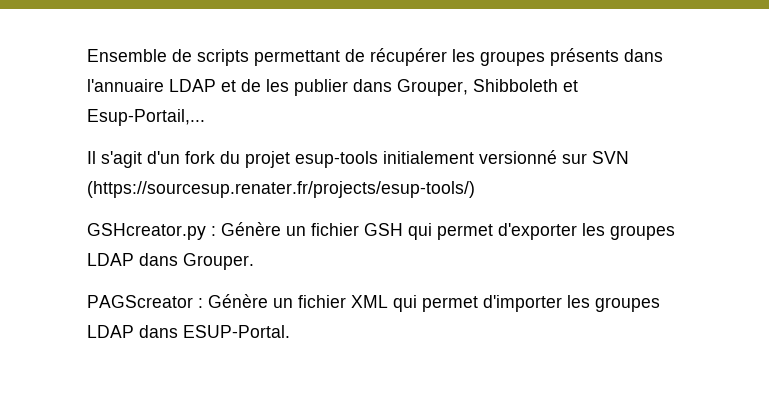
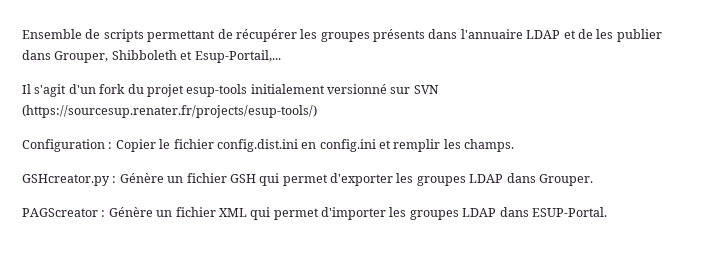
+ Configuration : Copier le fichier config.dist.ini en config.ini et remplir les champs.

